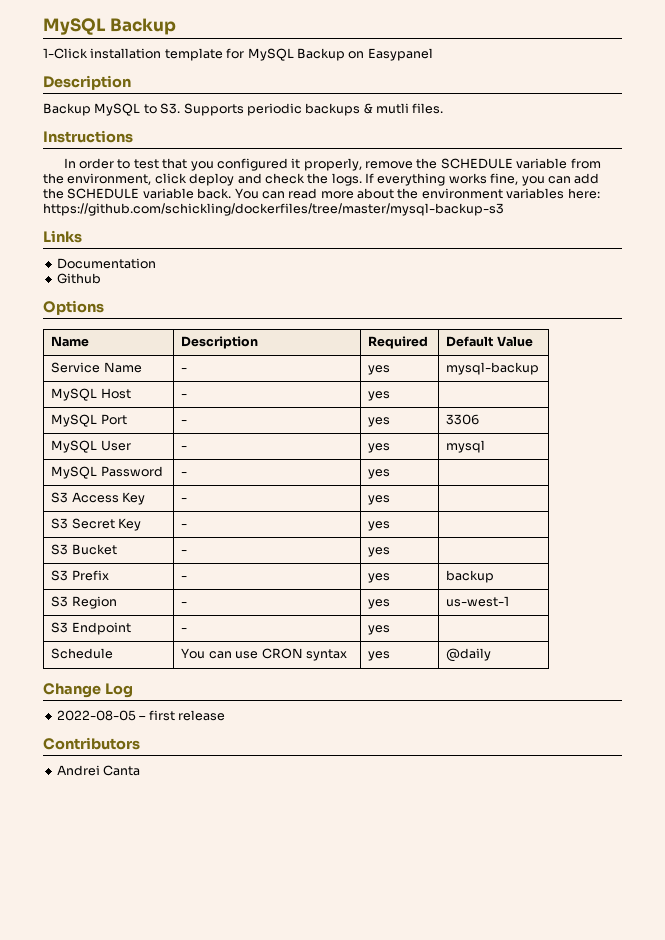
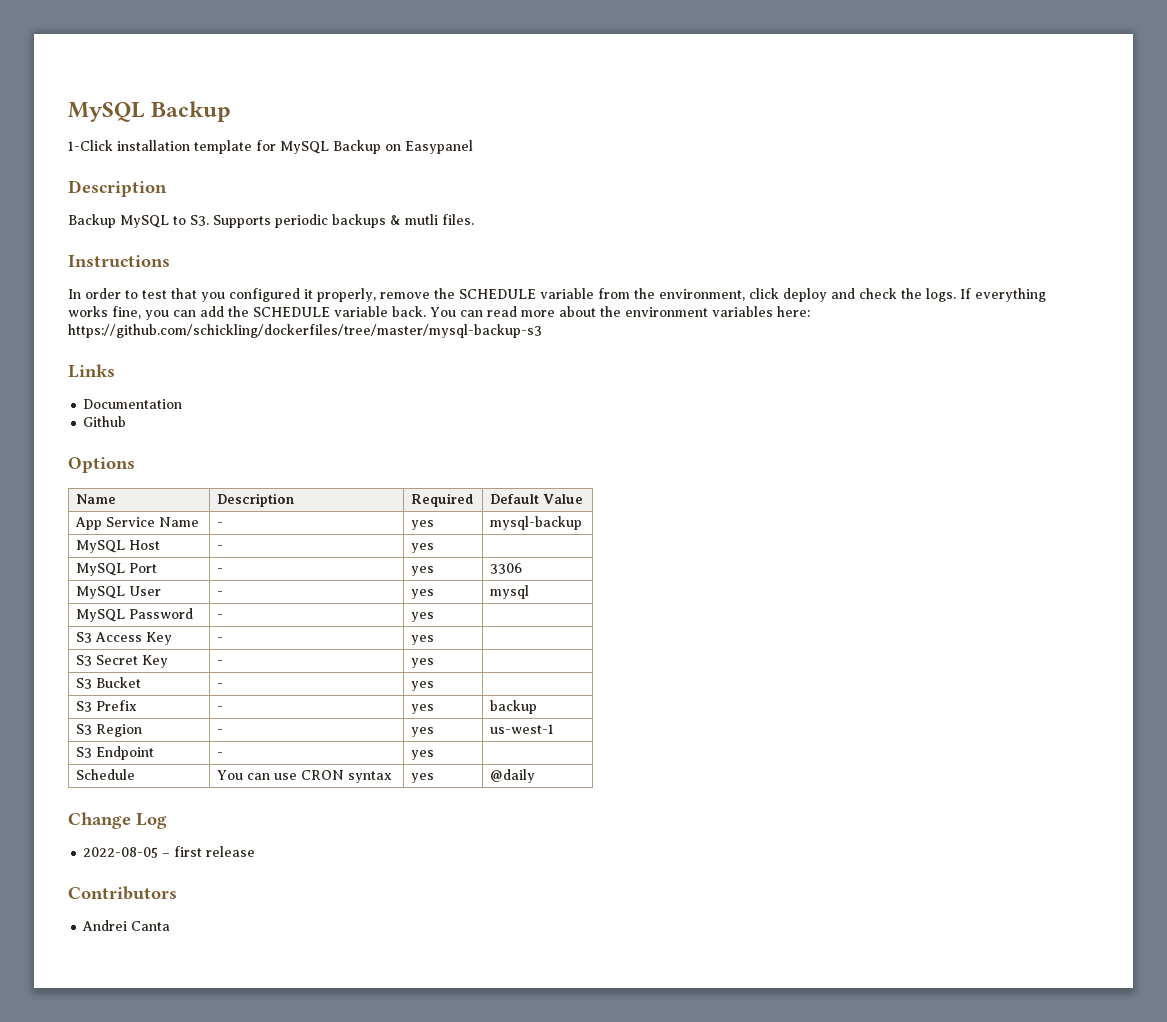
- Service Name | - | yes | mysql-backup
+ App Service Name | - | yes | mysql-backup

